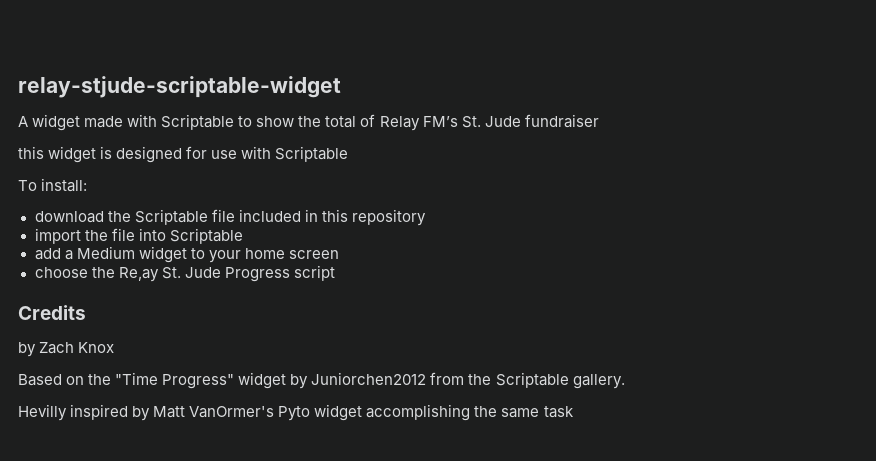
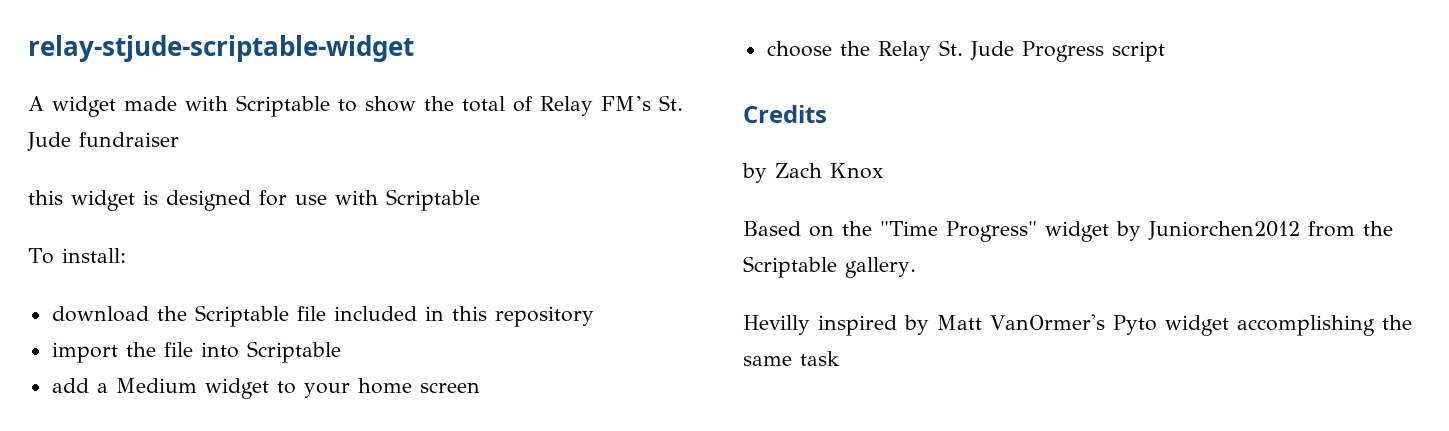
- choose the Re,ay St. Jude Progress script
+ choose the Relay St. Jude Progress script

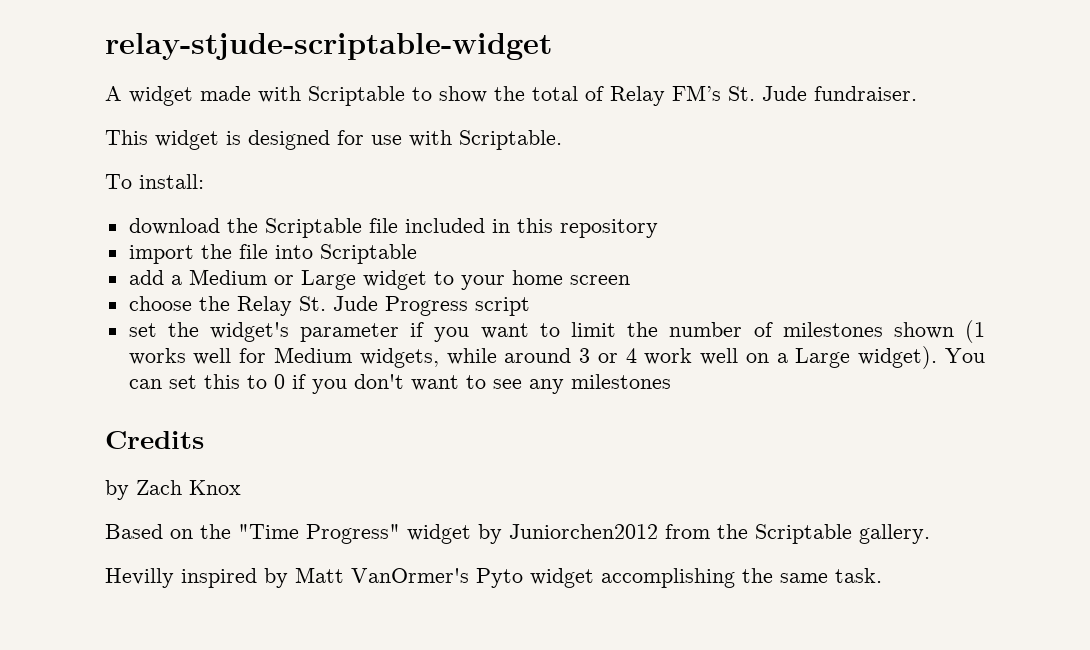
- A widget made with Scriptable to show the total of Relay FM’s St. Jude fundraiser
- this widget is designed for use with Scriptable
+ A widget made with Scriptable to show the total of Relay FM’s St. Jude fundraiser.
+ This widget is designed for use with Scriptable.
- add a Medium widget to your home screen
+ add a Medium or Large widget to your home screen
+ set the widget's parameter if you want to limit the number of milestones shown (1 works well for Medium widgets, while around 3 or 4 work well on a Large widget). You can set this to 0 if you don't want to see any milestones
- Hevilly inspired by Matt VanOrmer's Pyto widget accomplishing the same task
+ Hevilly inspired by Matt VanOrmer's Pyto widget accomplishing the same task.

